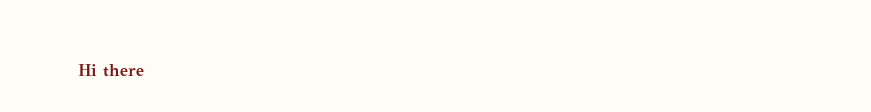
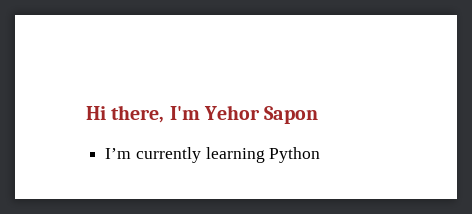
- Hi there
+ Hi there, I'm Yehor Sapon
+ I’m currently learning Python

